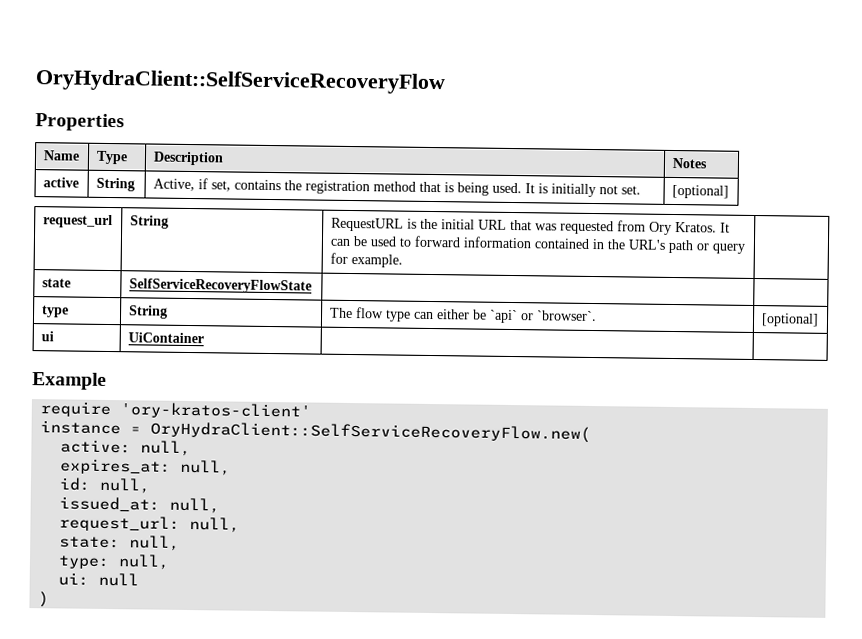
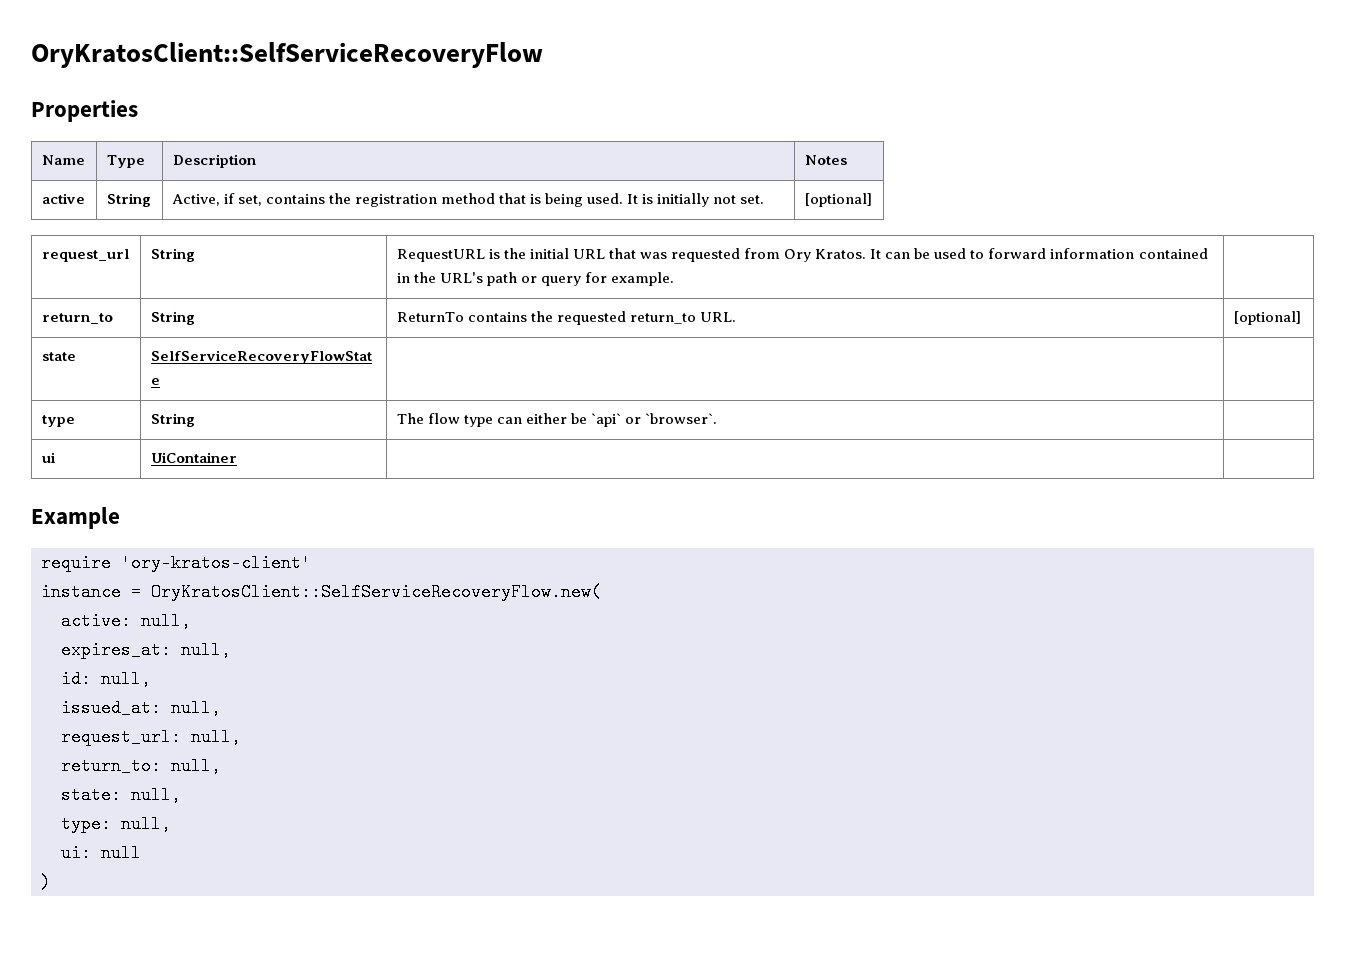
- OryHydraClient::SelfServiceRecoveryFlow
+ OryKratosClient::SelfServiceRecoveryFlow
+ return_to | String | ReturnTo contains the requested return_to URL. | [optional]
- type | String | The flow type can either be `api` or `browser`. | [optional]
+ type | String | The flow type can either be `api` or `browser`. |
- instance = OryHydraClient::SelfServiceRecoveryFlow.new(
+ instance = OryKratosClient::SelfServiceRecoveryFlow.new(
+ return_to: null,

